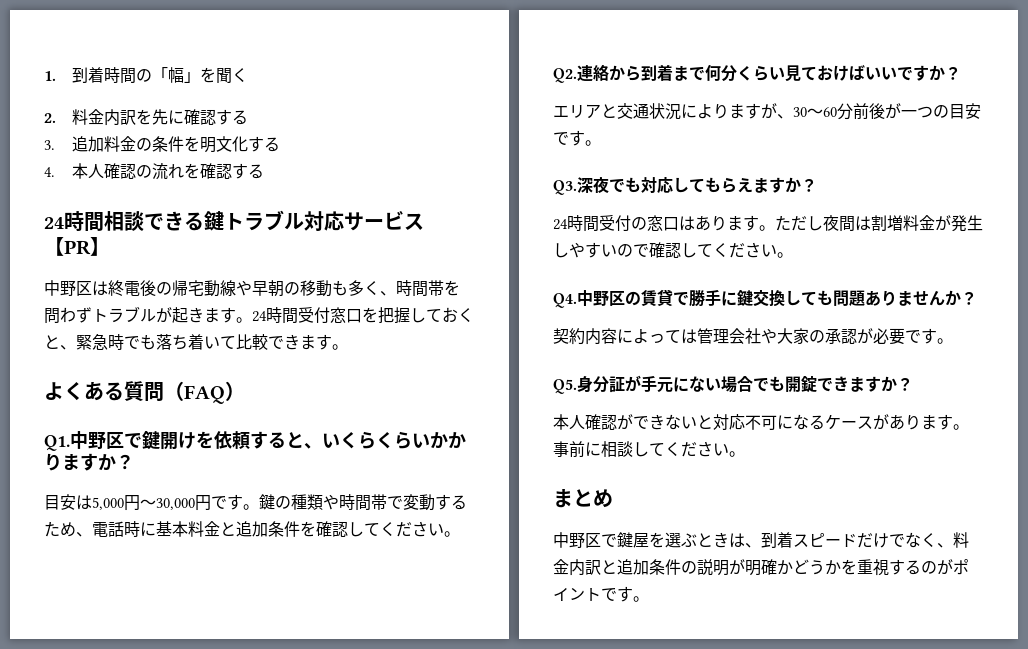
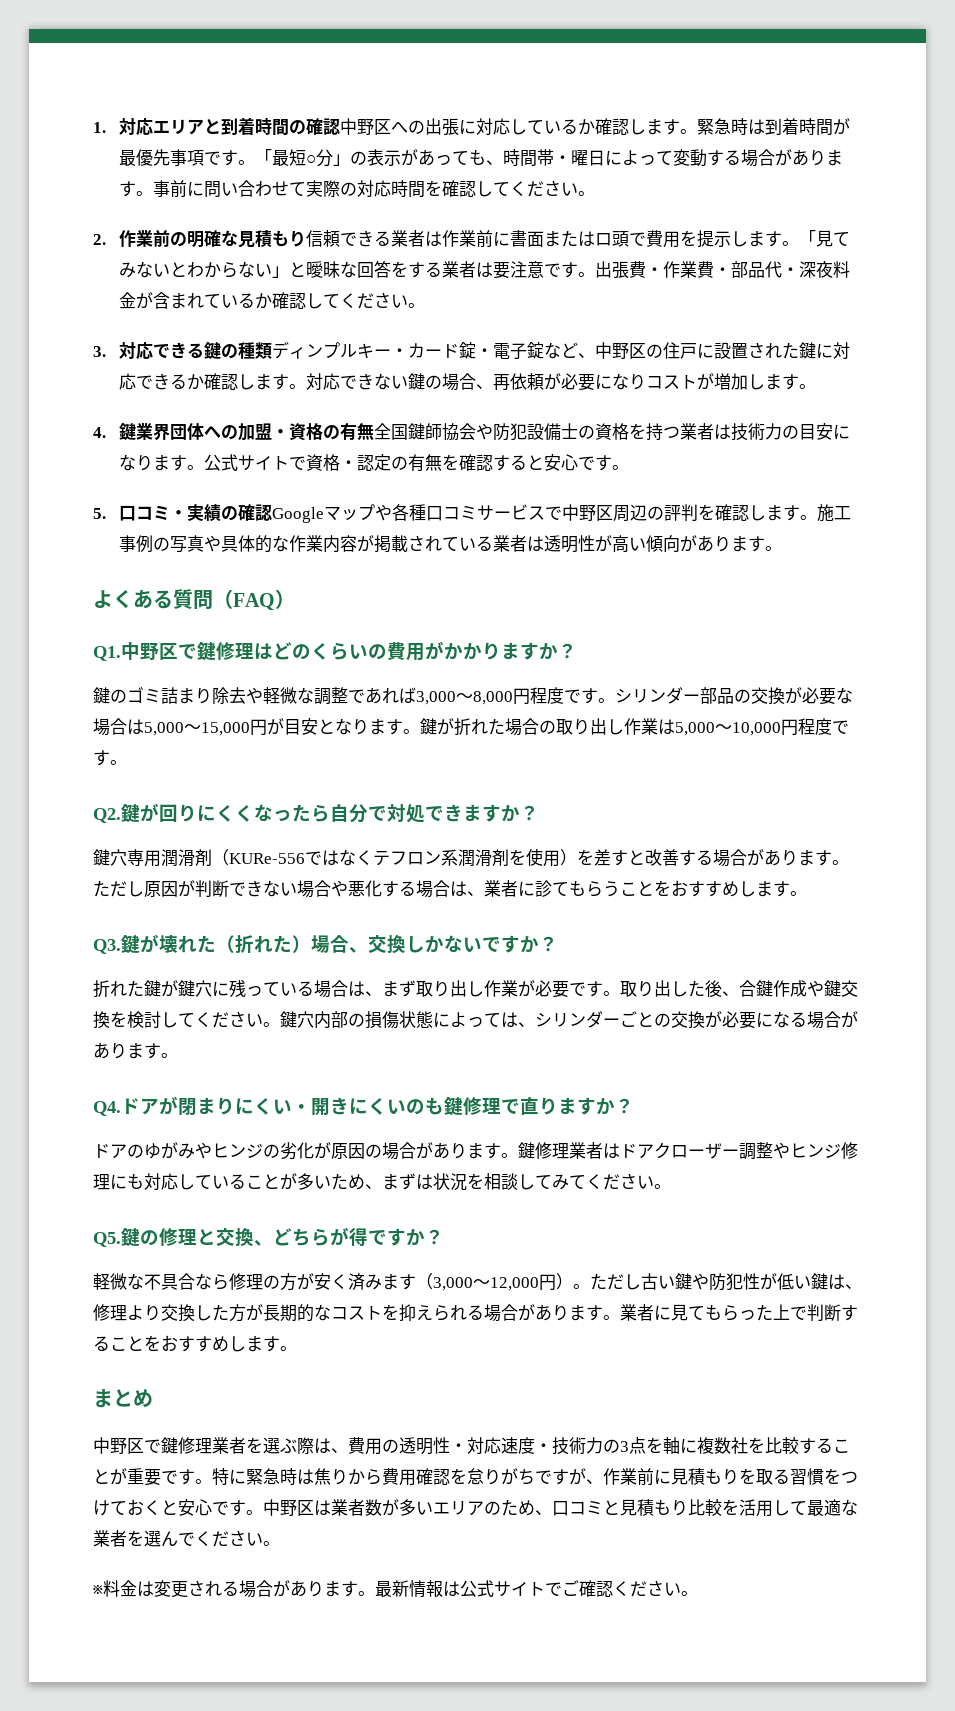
- 1.到着時間の「幅」を聞く
+ 1.対応エリアと到着時間の確認中野区への出張に対応しているか確認します。緊急時は到着時間が最優先事項です。「最短○分」の表示があっても、時間帯・曜日によって変動する場合があります。事前に問い合わせて実際の対応時間を確認してください。
- 2.料金内訳を先に確認する
- 3.追加料金の条件を明文化する
- 4.本人確認の流れを確認する
- 24時間相談できる鍵トラブル対応サービス【PR】
- 中野区は終電後の帰宅動線や早朝の移動も多く、時間帯を問わずトラブルが起きます。24時間受付窓口を把握しておくと、緊急時でも落ち着いて比較できます。
+ 2.作業前の明確な見積もり信頼できる業者は作業前に書面またはロ頭で費用を提示します。「見てみないとわからない」と曖昧な回答をする業者は要注意です。出張費・作業費・部品代・深夜料金が含まれているか確認してください。
+ 3.対応できる鍵の種類ディンプルキー・カード錠・電子錠など、中野区の住戸に設置された鍵に対応できるか確認します。対応できない鍵の場合、再依頼が必要になりコストが増加します。
+ 4.鍵業界団体への加盟・資格の有無全国鍵師協会や防犯設備士の資格を持つ業者は技術力の目安になります。公式サイトで資格・認定の有無を確認すると安心です。
+ 5.口コミ・実績の確認Googleマップや各種口コミサービスで中野区周辺の評判を確認します。施工事例の写真や具体的な作業内容が掲載されている業者は透明性が高い傾向があります。
- Q1.中野区で鍵開けを依頼すると、いくらくらいかかりますか？
- 目安は5,000円〜30,000円です。鍵の種類や時間帯で変動するため、電話時に基本料金と追加条件を確認してください。
- Q2.連絡から到着まで何分くらい見ておけばいいですか？
- エリアと交通状況によりますが、30〜60分前後が一つの目安です。
- Q3.深夜でも対応してもらえますか？
- 24時間受付の窓口はあります。ただし夜間は割増料金が発生しやすいので確認してください。
- Q4.中野区の賃貸で勝手に鍵交換しても問題ありませんか？
- 契約内容によっては管理会社や大家の承認が必要です。
- Q5.身分証が手元にない場合でも開錠できますか？
- 本人確認ができないと対応不可になるケースがあります。事前に相談してください。
+ Q1.中野区で鍵修理はどのくらいの費用がかかりますか？
+ 鍵のゴミ詰まり除去や軽微な調整であれば3,000〜8,000円程度です。シリンダー部品の交換が必要な場合は5,000〜15,000円が目安となります。鍵が折れた場合の取り出し作業は5,000〜10,000円程度です。
+ Q2.鍵が回りにくくなったら自分で対処できますか？
+ 鍵穴専用潤滑剤（KURe-556ではなくテフロン系潤滑剤を使用）を差すと改善する場合があります。ただし原因が判断できない場合や悪化する場合は、業者に診てもらうことをおすすめします。
+ Q3.鍵が壊れた（折れた）場合、交換しかないですか？
+ 折れた鍵が鍵穴に残っている場合は、まず取り出し作業が必要です。取り出した後、合鍵作成や鍵交換を検討してください。鍵穴内部の損傷状態によっては、シリンダーごとの交換が必要になる場合があります。
+ Q4.ドアが閉まりにくい・開きにくいのも鍵修理で直りますか？
+ ドアのゆがみやヒンジの劣化が原因の場合があります。鍵修理業者はドアクローザー調整やヒンジ修理にも対応していることが多いため、まずは状況を相談してみてください。
+ Q5.鍵の修理と交換、どちらが得ですか？
+ 軽微な不具合なら修理の方が安く済みます（3,000〜12,000円）。ただし古い鍵や防犯性が低い鍵は、修理より交換した方が長期的なコストを抑えられる場合があります。業者に見てもらった上で判断することをおすすめします。
  まとめ
- 中野区で鍵屋を選ぶときは、到着スピードだけでなく、料金内訳と追加条件の説明が明確かどうかを重視するのがポイントです。
+ 中野区で鍵修理業者を選ぶ際は、費用の透明性・対応速度・技術力の3点を軸に複数社を比較することが重要です。特に緊急時は焦りから費用確認を怠りがちですが、作業前に見積もりを取る習慣をつけておくと安心です。中野区は業者数が多いエリアのため、口コミと見積もり比較を活用して最適な業者を選んでください。
+ ※料金は変更される場合があります。最新情報は公式サイトでご確認ください。

